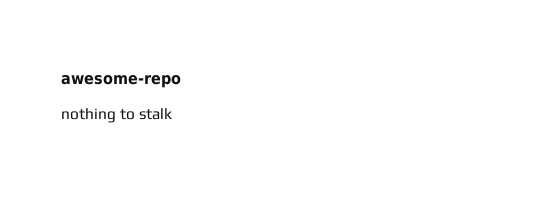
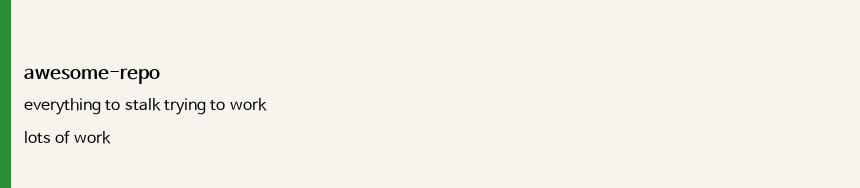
- nothing to stalk
+ everything to stalk trying to work
+ lots of work

